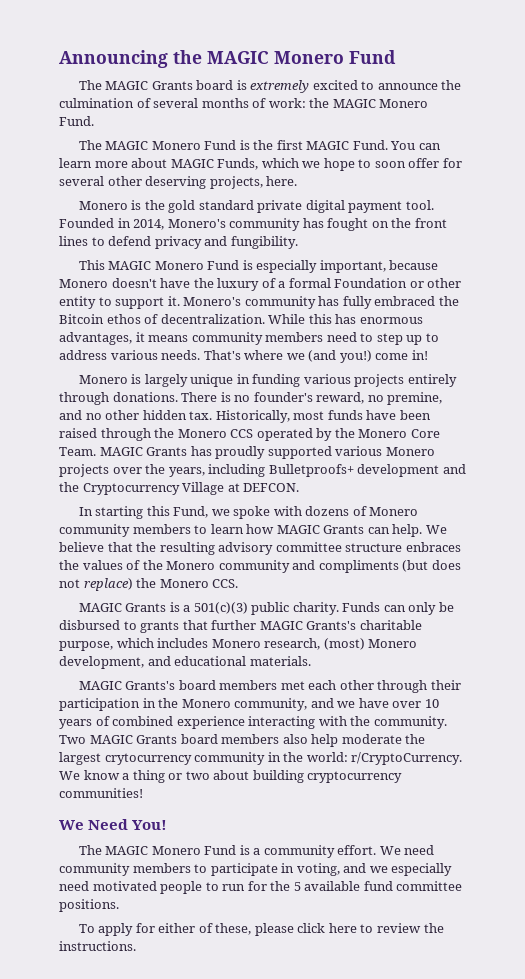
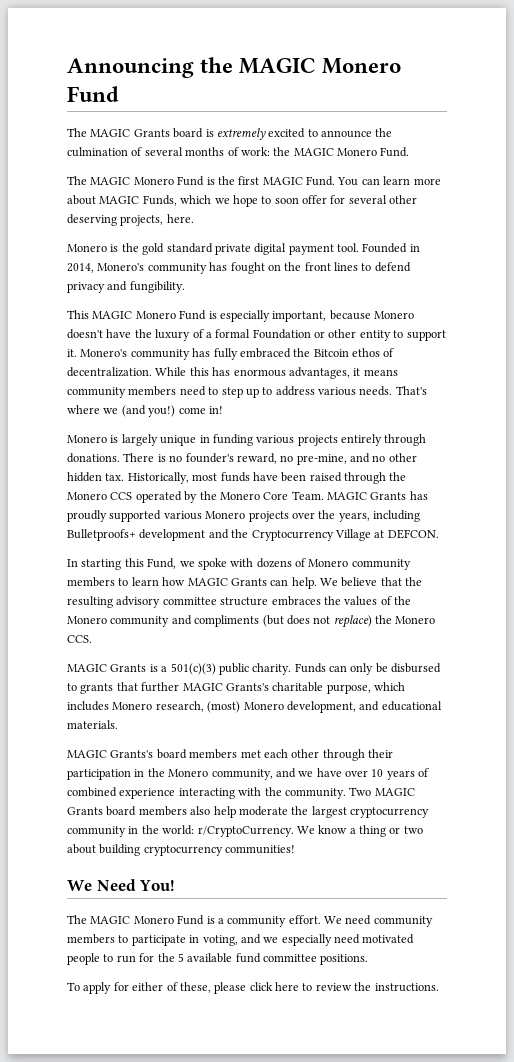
- There is no founder's reward, no premine, and no other hidden tax.
+ There is no founder's reward, no pre-mine, and no other hidden tax.
- We believe that the resulting advisory committee structure enbraces the values of the Monero community and compliments (but does not replace) the Monero CCS.
+ We believe that the resulting advisory committee structure embraces the values of the Monero community and compliments (but does not replace) the Monero CCS.
- Two MAGIC Grants board members also help moderate the largest crytocurrency community in the world: r/CryptoCurrency.
+ Two MAGIC Grants board members also help moderate the largest cryptocurrency community in the world: r/CryptoCurrency.

